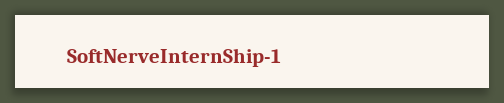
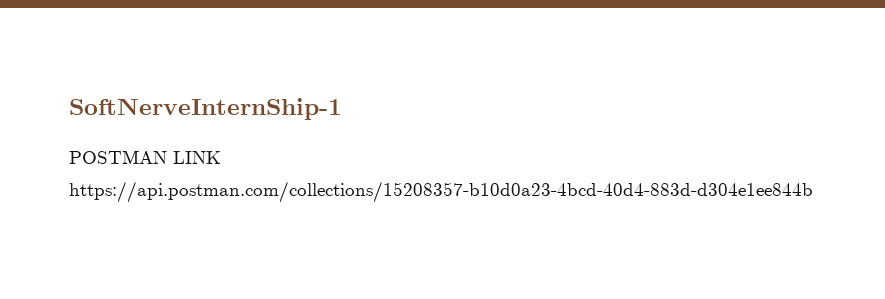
+ POSTMAN LINK https://api.postman.com/collections/15208357-b10d0a23-4bcd-40d4-883d-d304e1ee844b

